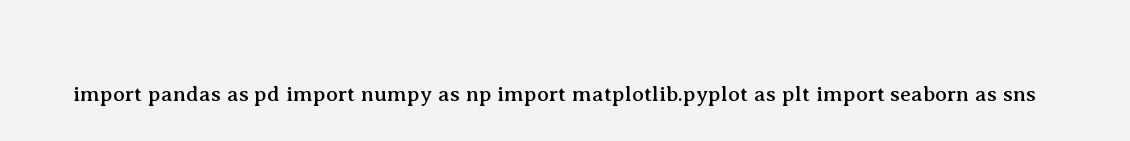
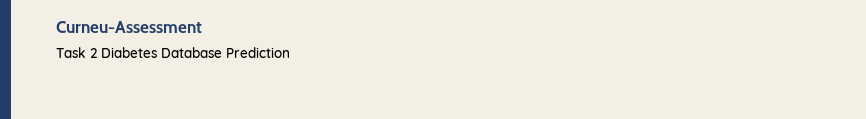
- import pandas as pd import numpy as np import matplotlib.pyplot as plt import seaborn as sns
+ Curneu-Assessment
+ Task 2 Diabetes Database Prediction

